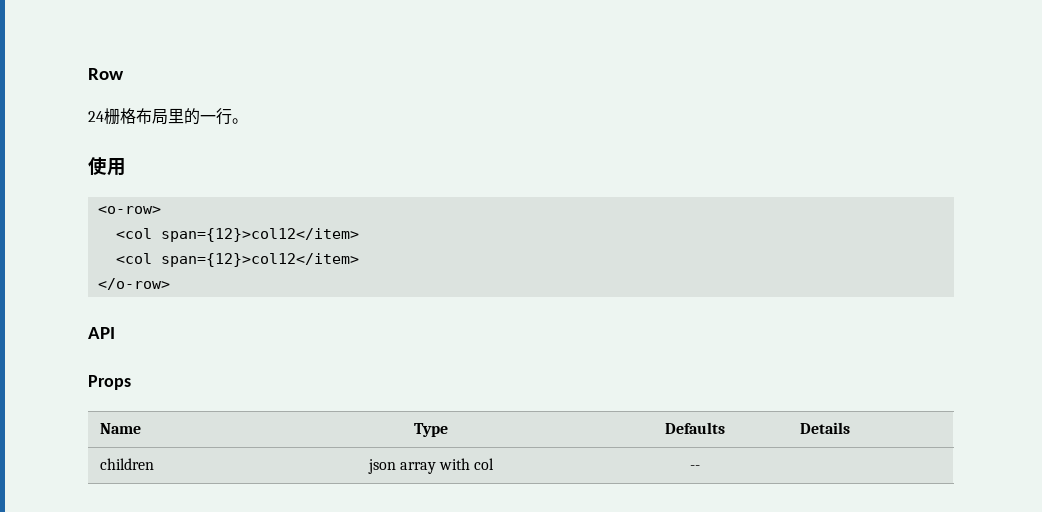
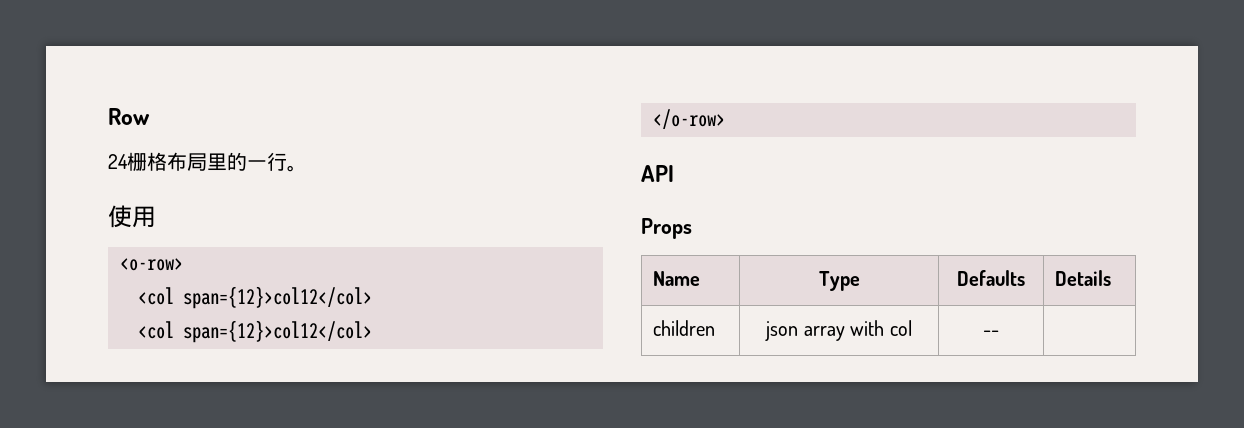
  <o-row>
- <col span={12}>col12</item>
- <col span={12}>col12</item>
+ <col span={12}>col12</col>
+ <col span={12}>col12</col>

